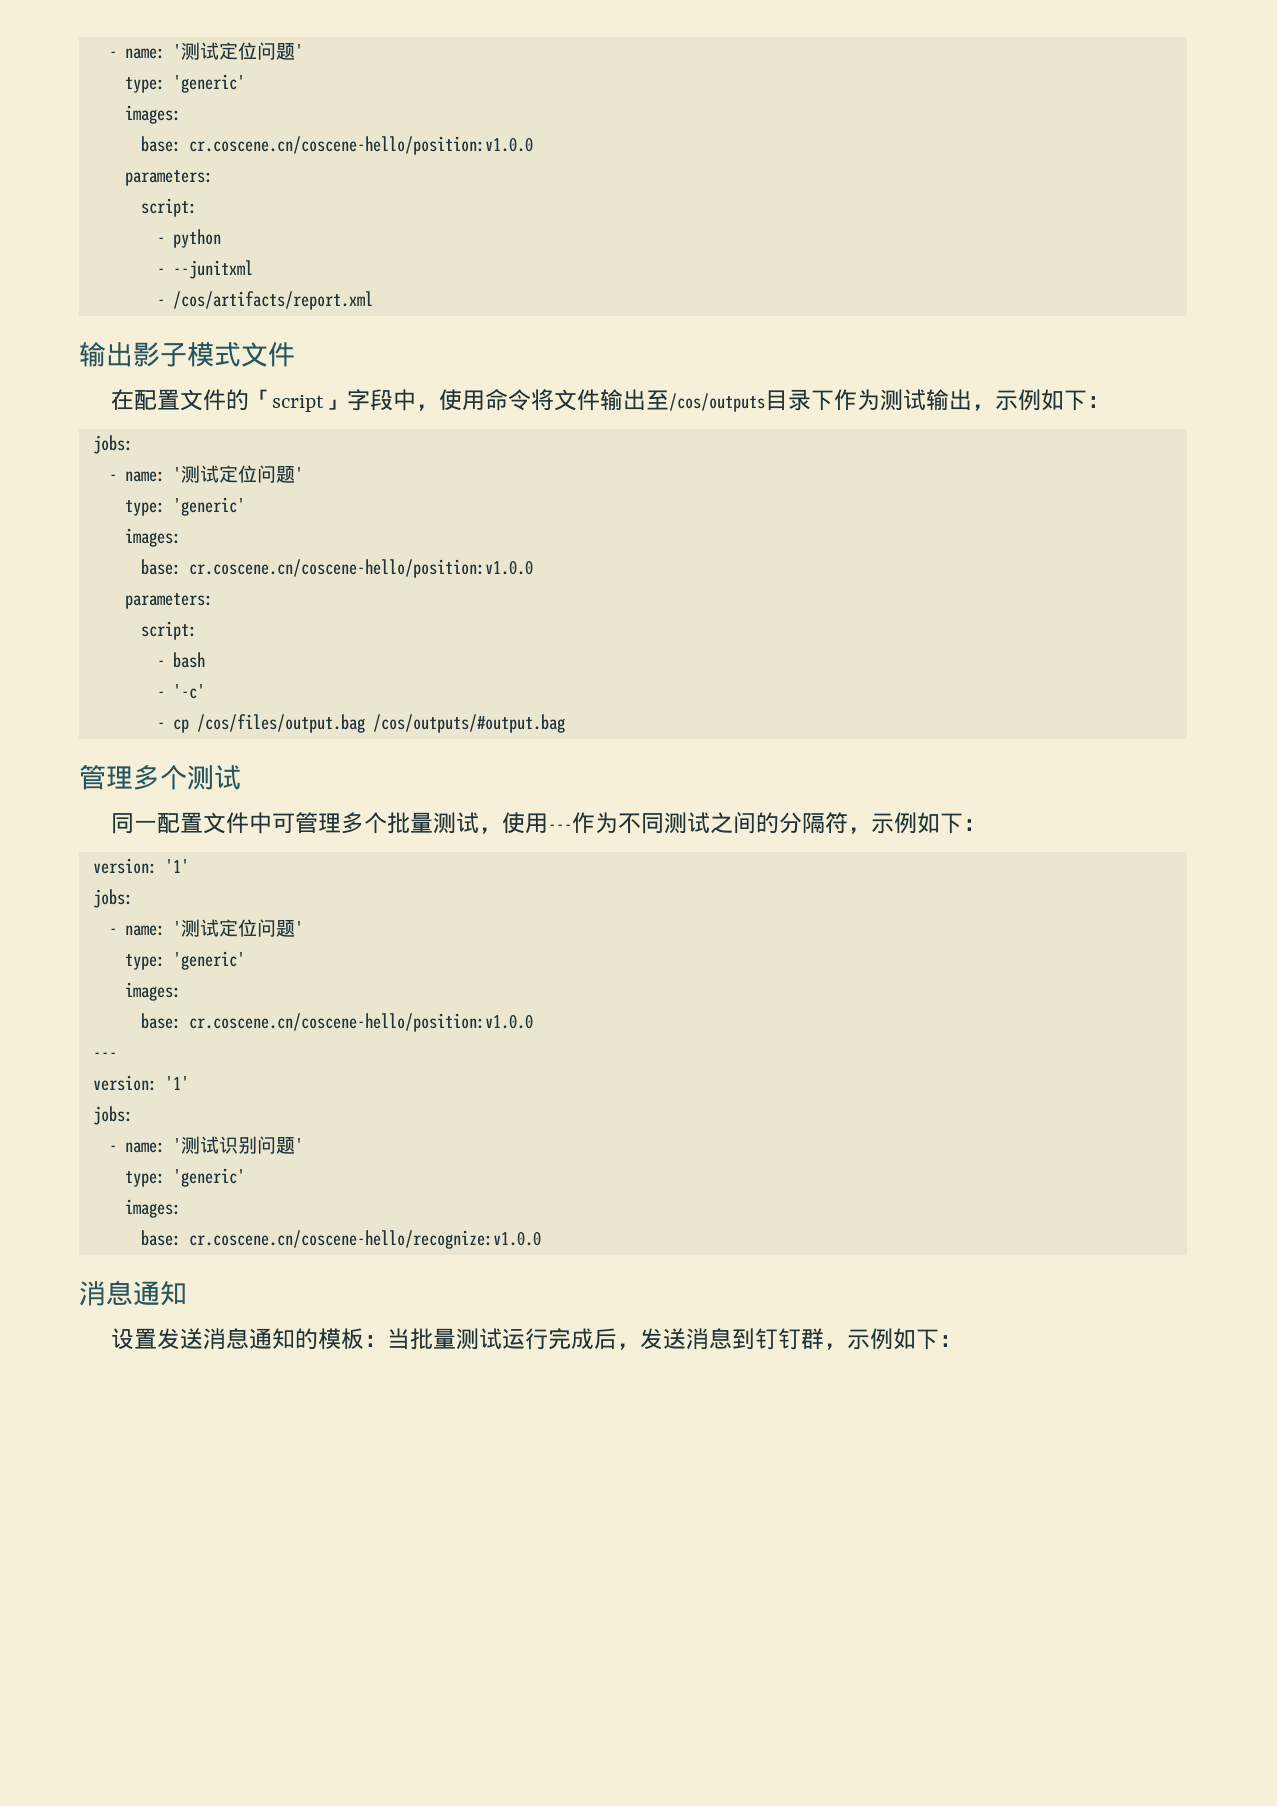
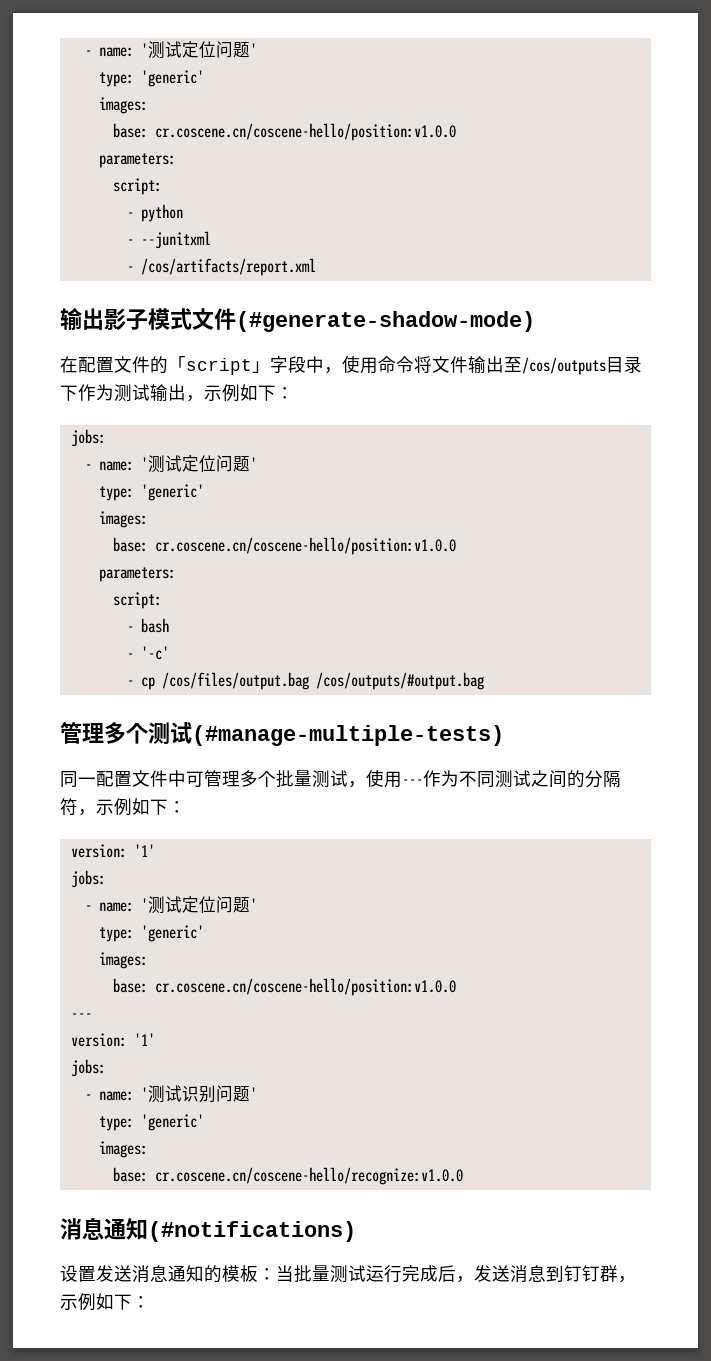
- 输出影子模式文件
+ 输出影子模式文件(#generate-shadow-mode)
- 管理多个测试
+ 管理多个测试(#manage-multiple-tests)
  base: cr.coscene.cn/coscene-hello/recognize:v1.0.0
- 消息通知
+ 消息通知(#notifications)

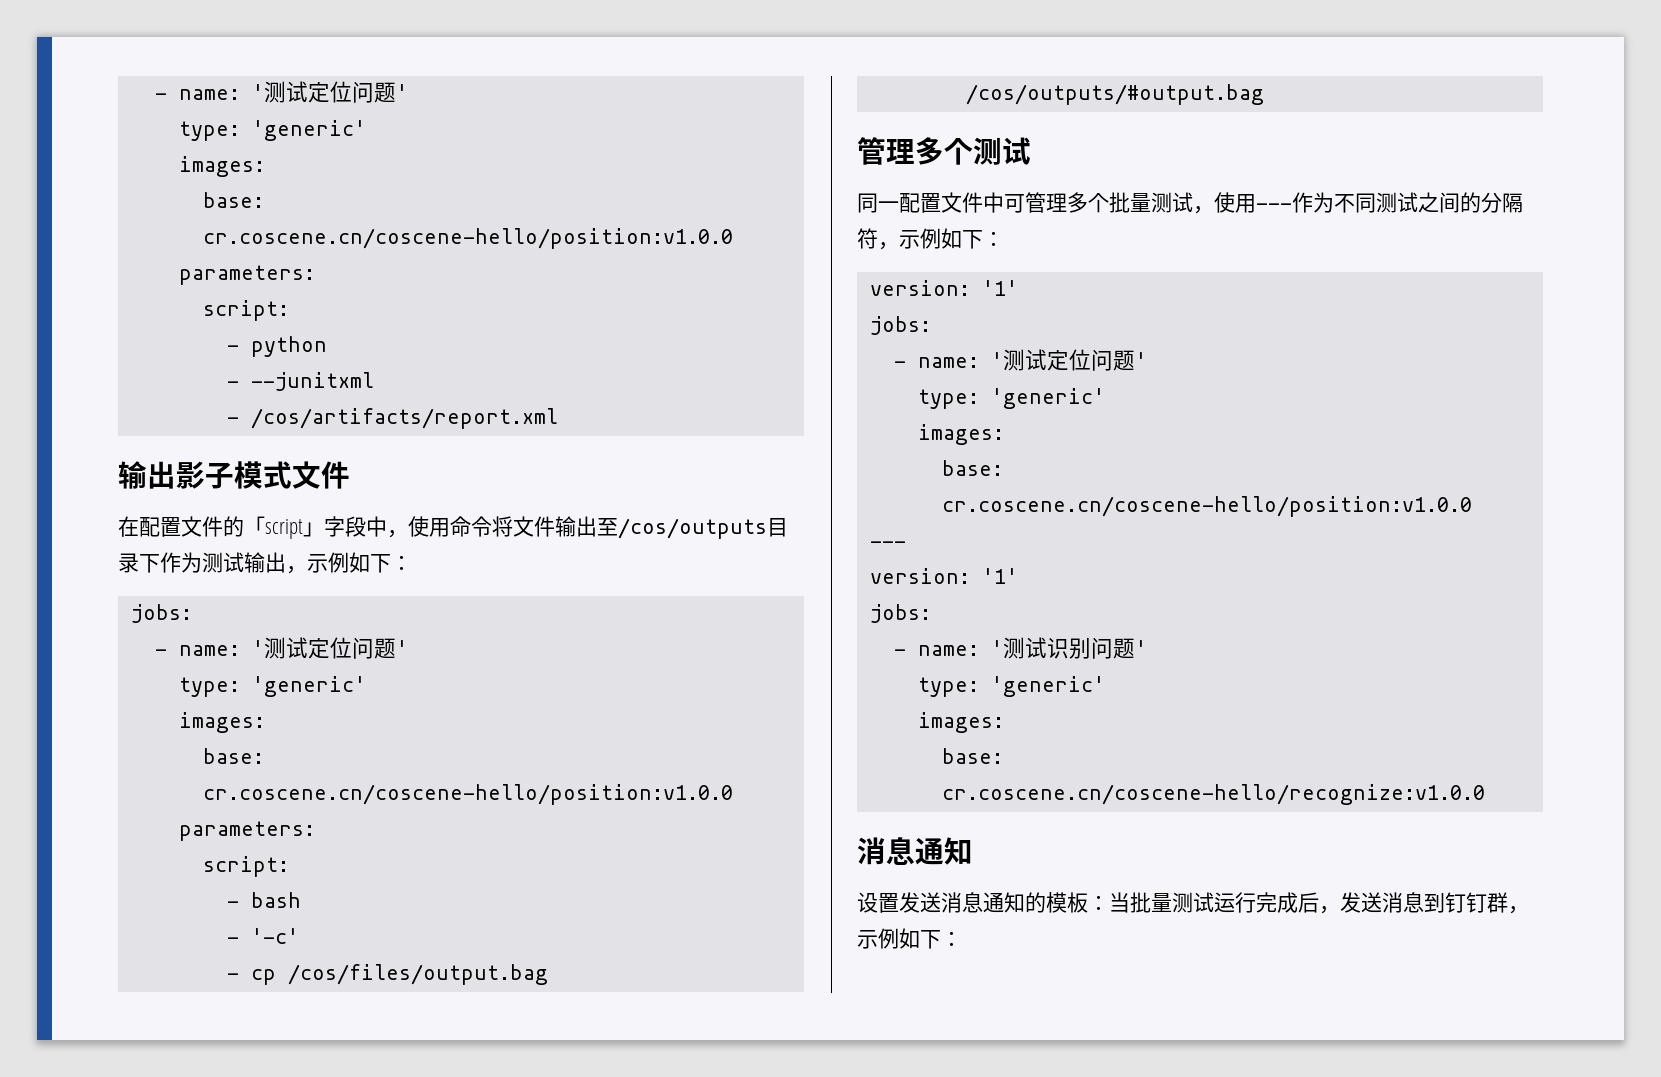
- 输出影子模式文件(#generate-shadow-mode)
+ 输出影子模式文件
- 管理多个测试(#manage-multiple-tests)
+ 管理多个测试
  base: cr.coscene.cn/coscene-hello/recognize:v1.0.0
- 消息通知(#notifications)
+ 消息通知

